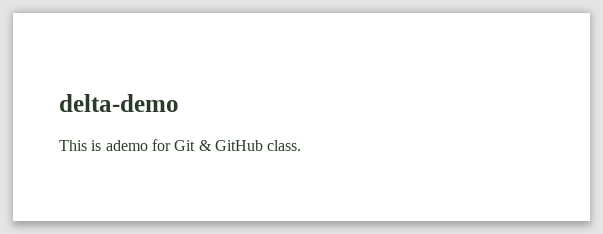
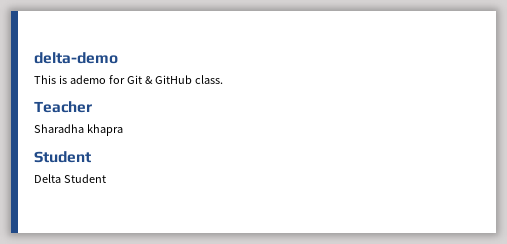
+ Teacher
+ Sharadha khapra
+ Student
+ Delta Student

